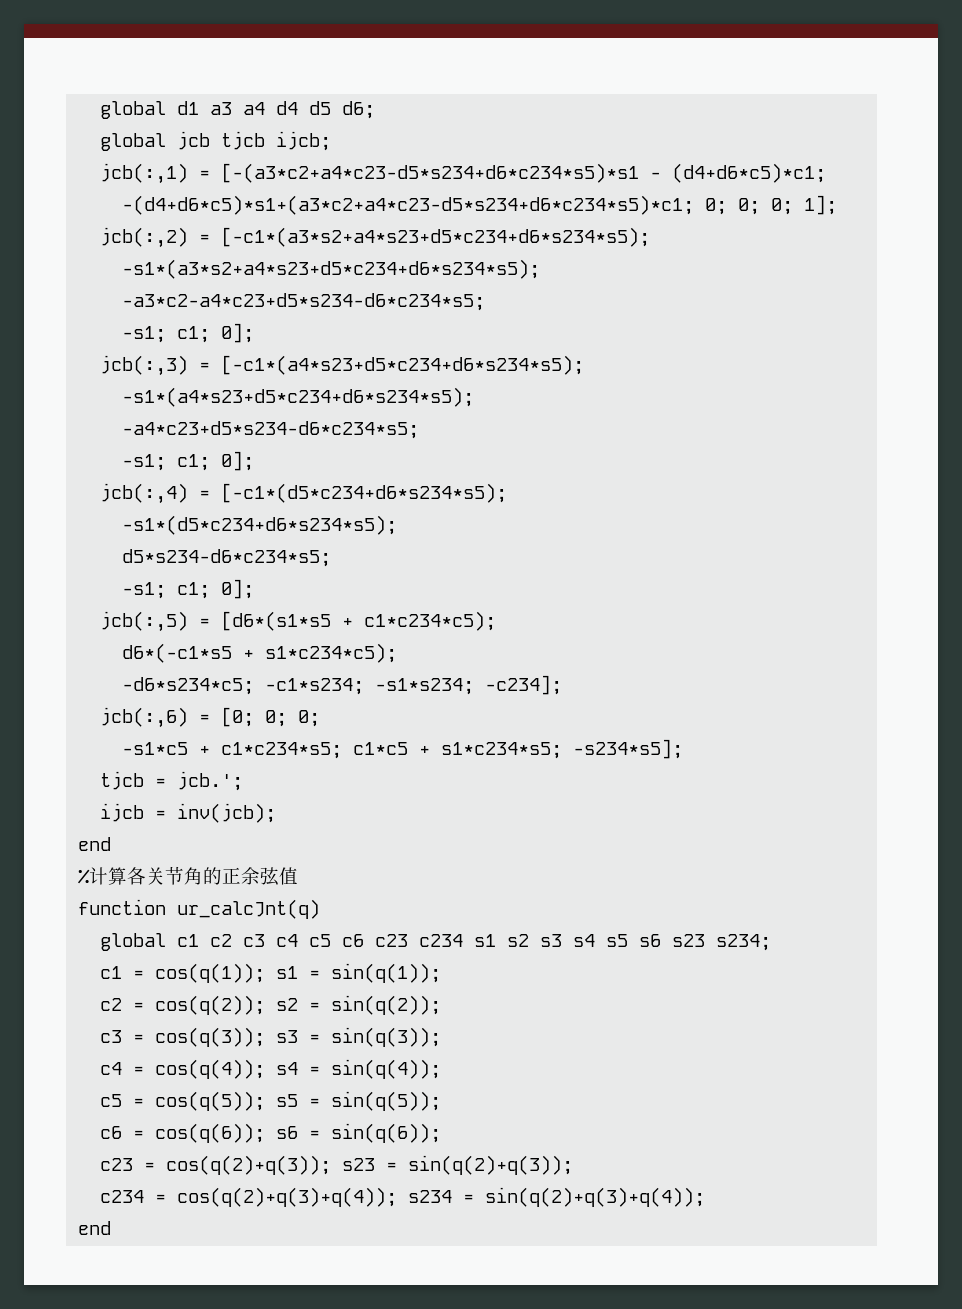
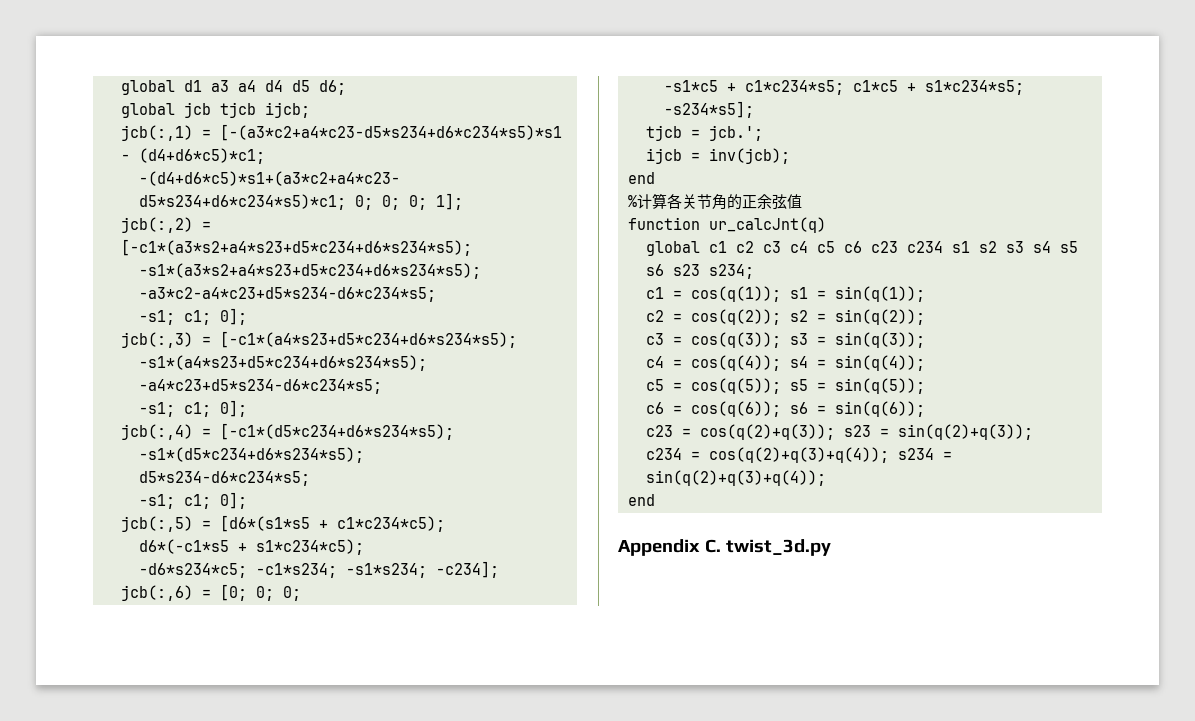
+ Appendix C. twist_3d.py

